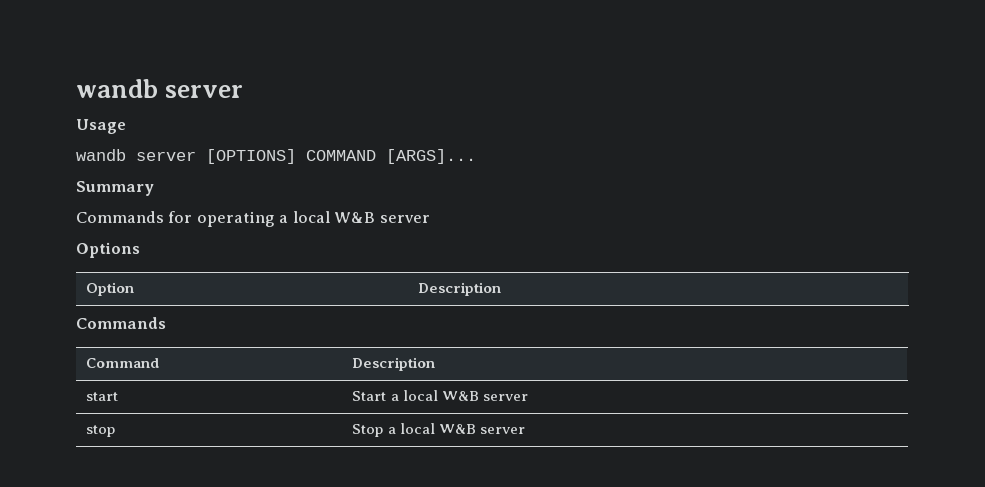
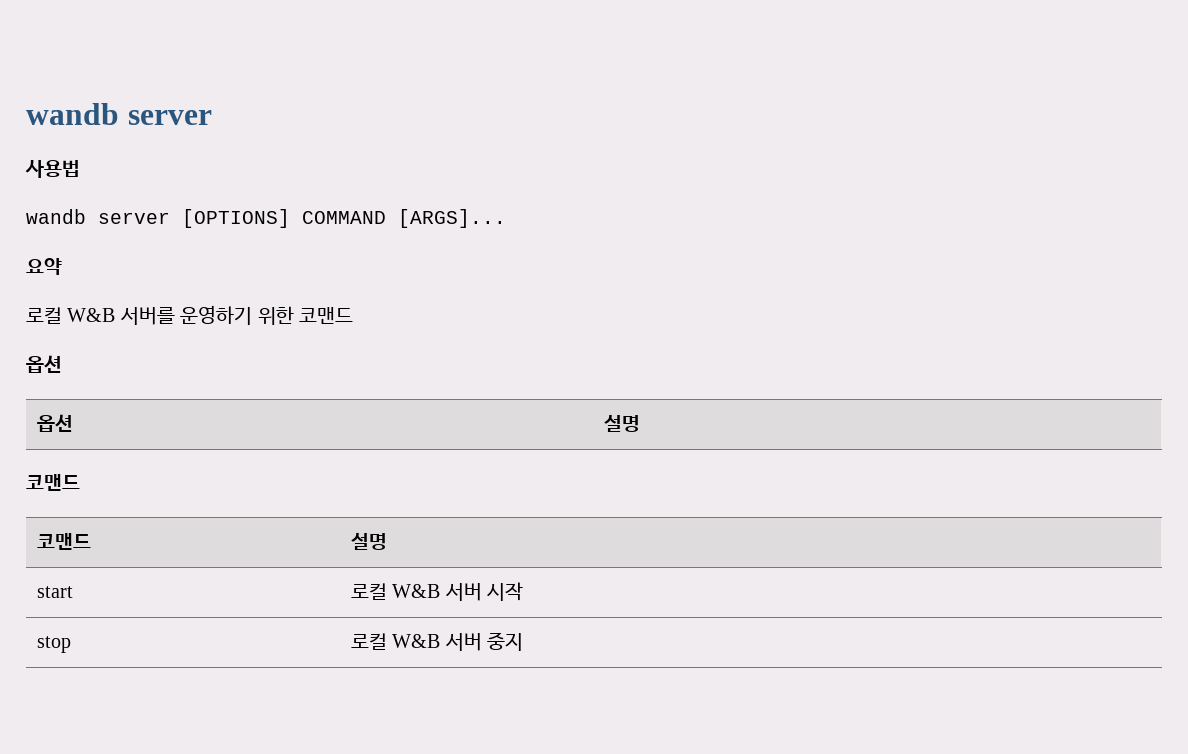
- Usage
+ 사용법
- Summary
- Commands for operating a local W&B server
- Options
- Option | Description
- Commands
- Command | Description
- start | Start a local W&B server
- stop | Stop a local W&B server
+ 요약
+ 로컬 W&B 서버를 운영하기 위한 코맨드
+ 옵션
+ 옵션 | 설명
+ 코맨드
+ 코맨드 | 설명
+ start | 로컬 W&B 서버 시작
+ stop | 로컬 W&B 서버 중지

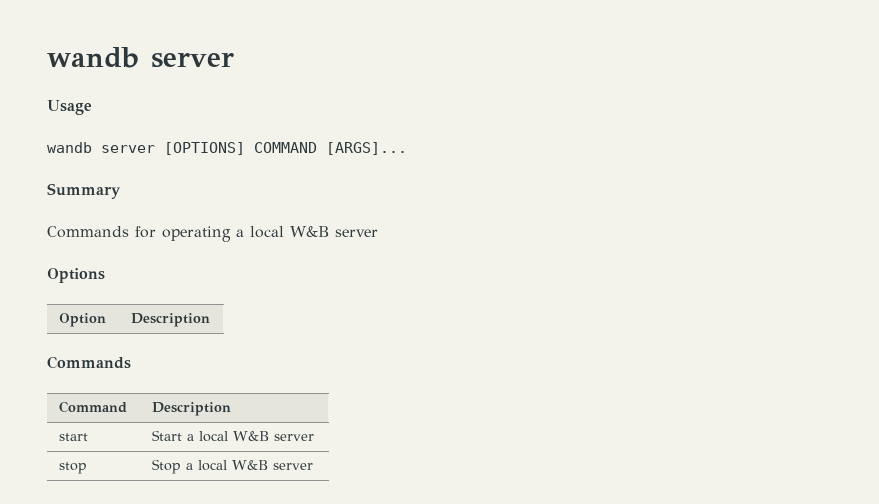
- 사용법
+ Usage
- 요약
- 로컬 W&B 서버를 운영하기 위한 코맨드
- 옵션
- 옵션 | 설명
- 코맨드
- 코맨드 | 설명
- start | 로컬 W&B 서버 시작
- stop | 로컬 W&B 서버 중지
+ Summary
+ Commands for operating a local W&B server
+ Options
+ Option | Description
+ Commands
+ Command | Description
+ start | Start a local W&B server
+ stop | Stop a local W&B server

